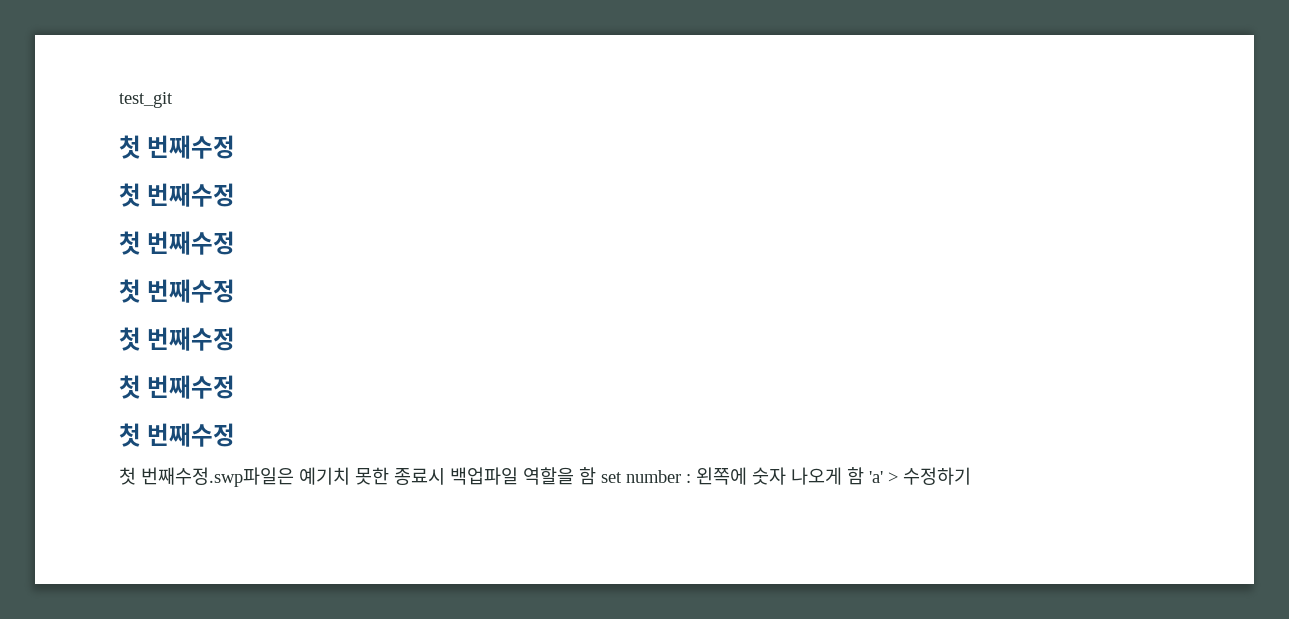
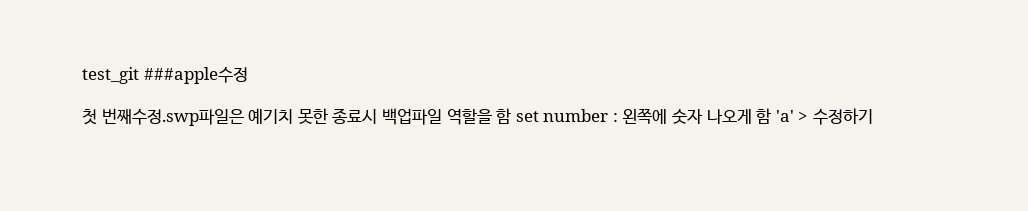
- test_git
- 첫 번째수정
- 첫 번째수정
- 첫 번째수정
- 첫 번째수정
- 첫 번째수정
- 첫 번째수정
- 첫 번째수정
+ test_git ###apple수정

